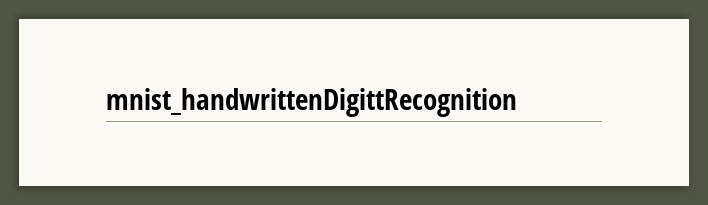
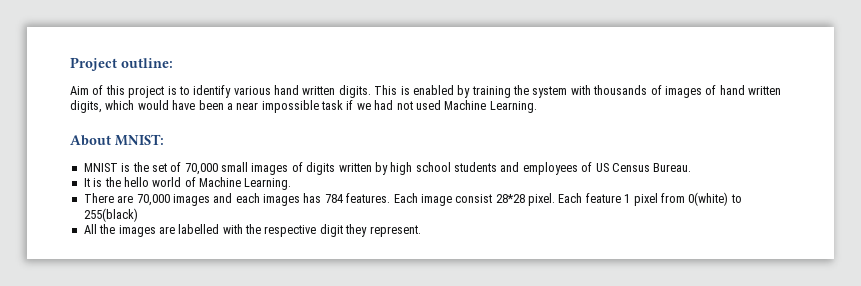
- mnist_handwrittenDigittRecognition
+ Project outline:
+ Aim of this project is to identify various hand written digits. This is enabled by training the system with thousands of images of hand written digits, which would have been a near impossible task if we had not used Machine Learning.
+ About MNIST:
+ MNIST is the set of 70,000 small images of digits written by high school students and employees of US Census Bureau.
+ It is the hello world of Machine Learning.
+ There are 70,000 images and each images has 784 features. Each image consist 28*28 pixel. Each feature 1 pixel from 0(white) to 255(black)
+ All the images are labelled with the respective digit they represent.

